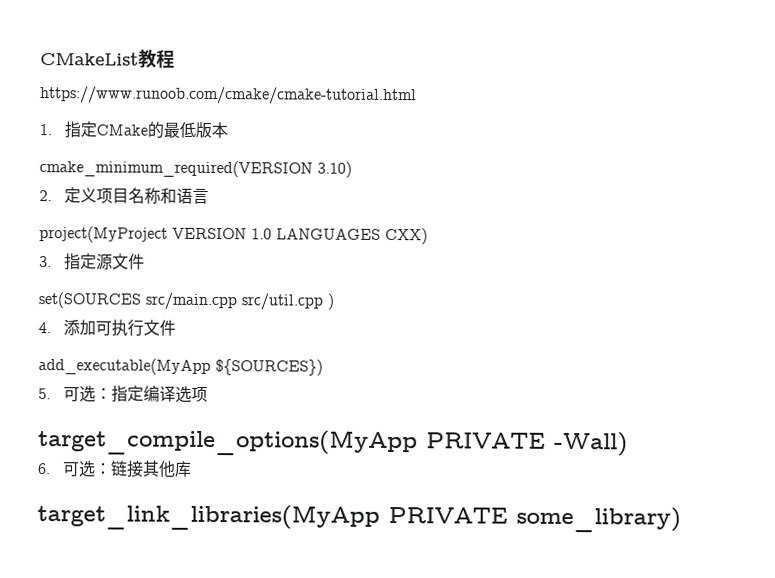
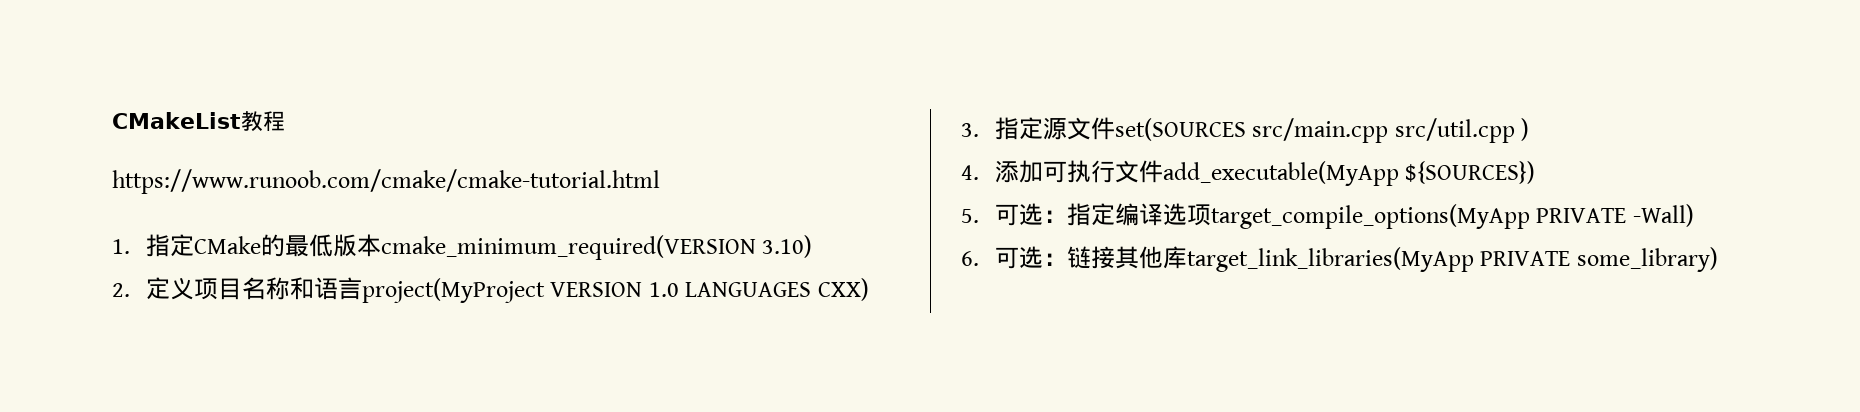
- 1.指定CMake的最低版本
- cmake_minimum_required(VERSION 3.10)
+ 1.指定CMake的最低版本cmake_minimum_required(VERSION 3.10)
- 2.定义项目名称和语言
- project(MyProject VERSION 1.0 LANGUAGES CXX)
+ 2.定义项目名称和语言project(MyProject VERSION 1.0 LANGUAGES CXX)
- 3.指定源文件
- set(SOURCES src/main.cpp src/util.cpp )
+ 3.指定源文件set(SOURCES src/main.cpp src/util.cpp )
- 4.添加可执行文件
- add_executable(MyApp ${SOURCES})
+ 4.添加可执行文件add_executable(MyApp ${SOURCES})
- 5.可选：指定编译选项
- target_compile_options(MyApp PRIVATE -Wall)
+ 5.可选：指定编译选项target_compile_options(MyApp PRIVATE -Wall)
- 6.可选：链接其他库
- target_link_libraries(MyApp PRIVATE some_library)
+ 6.可选：链接其他库target_link_libraries(MyApp PRIVATE some_library)

